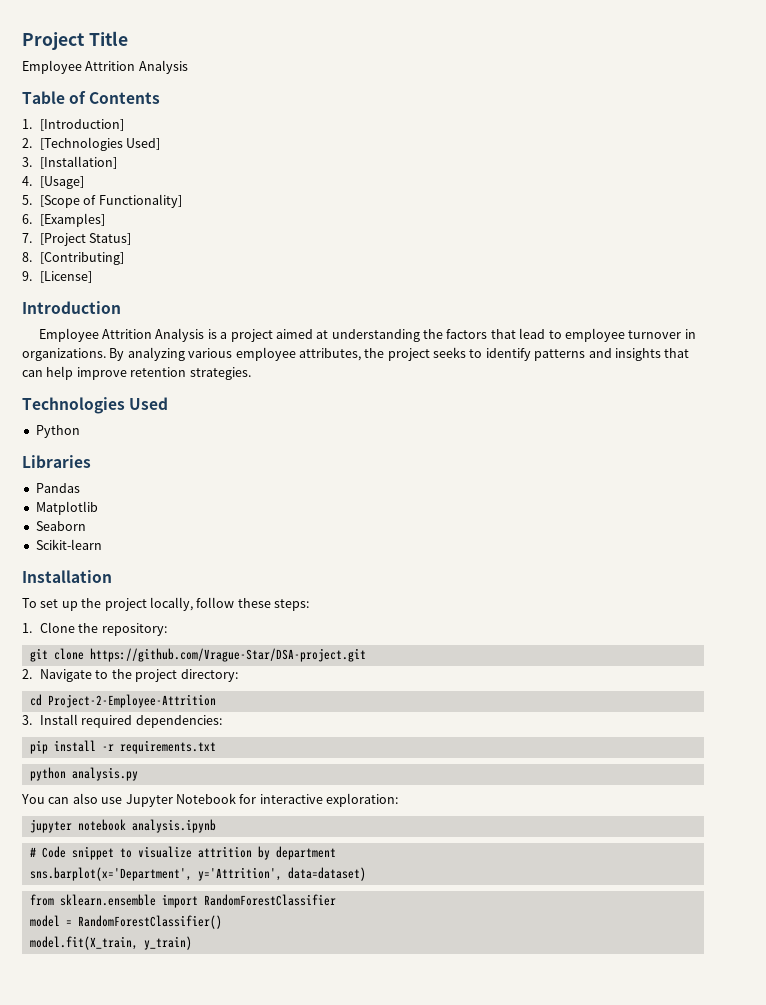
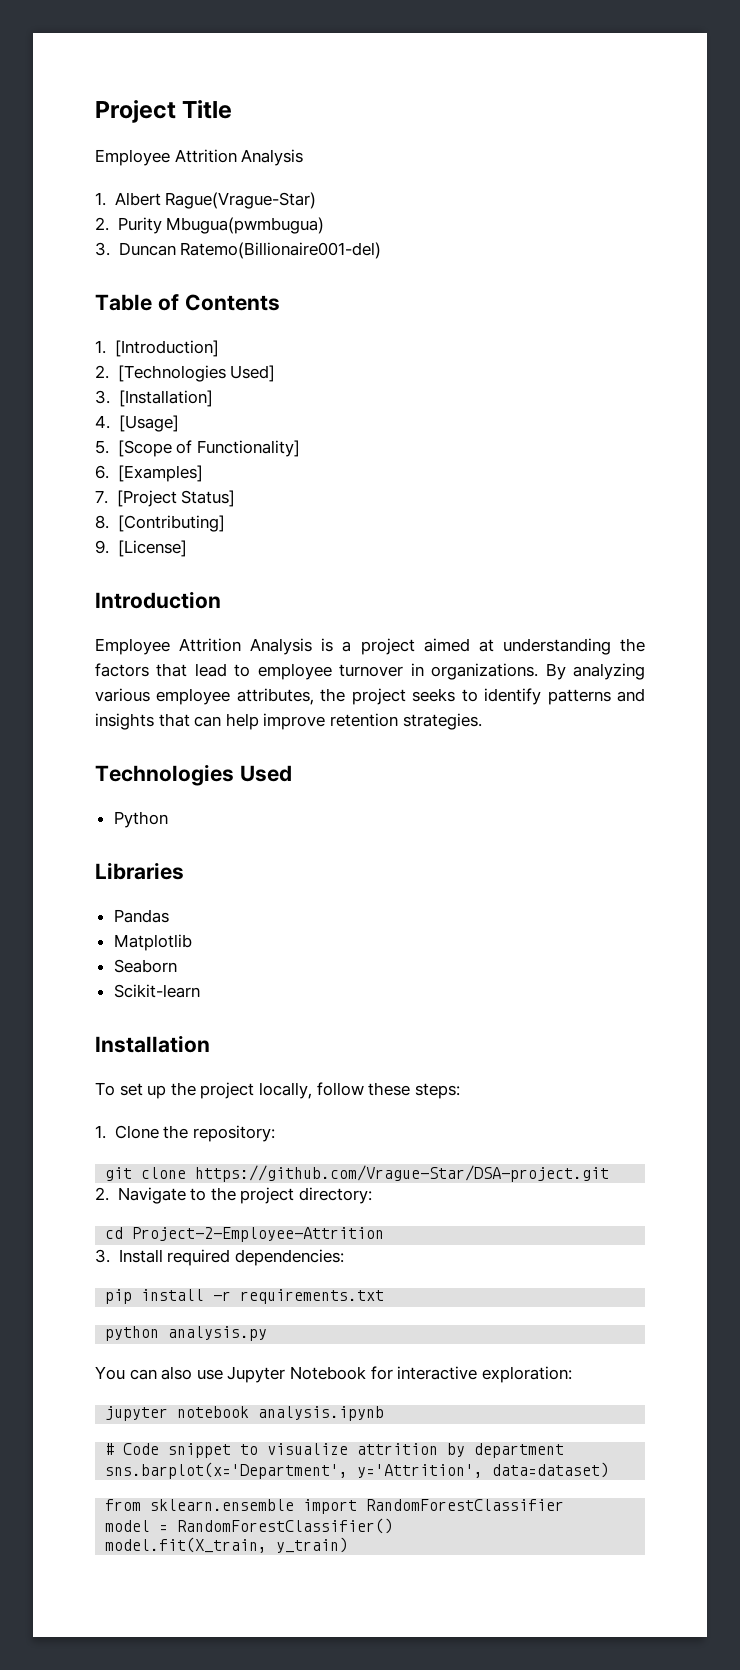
+ 1. Albert Rague(Vrague-Star)
+ 2. Purity Mbugua(pwmbugua)
+ 3. Duncan Ratemo(Billionaire001-del)

